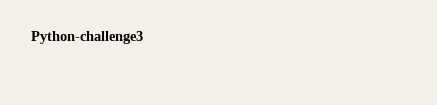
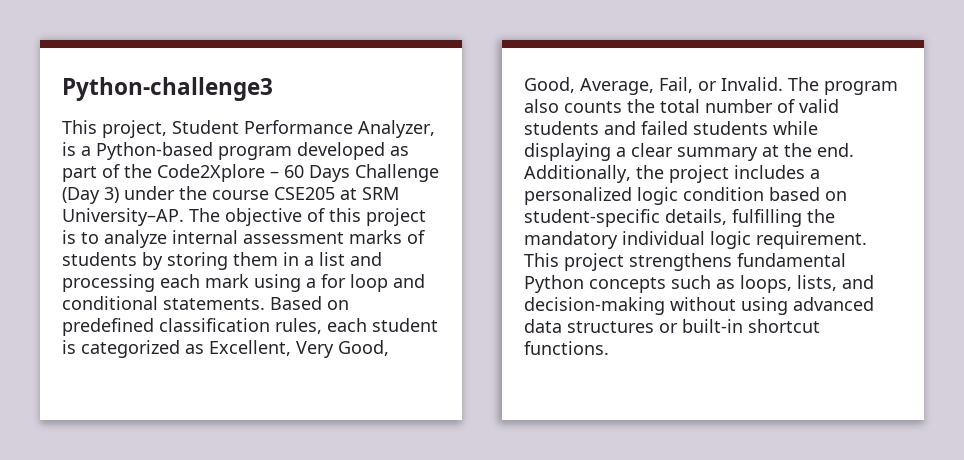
+ This project, Student Performance Analyzer, is a Python-based program developed as part of the Code2Xplore – 60 Days Challenge (Day 3) under the course CSE205 at SRM University–AP. The objective of this project is to analyze internal assessment marks of students by storing them in a list and processing each mark using a for loop and conditional statements. Based on predefined classification rules, each student is categorized as Excellent, Very Good, Good, Average, Fail, or Invalid. The program also counts the total number of valid students and failed students while displaying a clear summary at the end. Additionally, the project includes a personalized logic condition based on student-specific details, fulfilling the mandatory individual logic requirement. This project strengthens fundamental Python concepts such as loops, lists, and decision-making without using advanced data structures or built-in shortcut functions.

